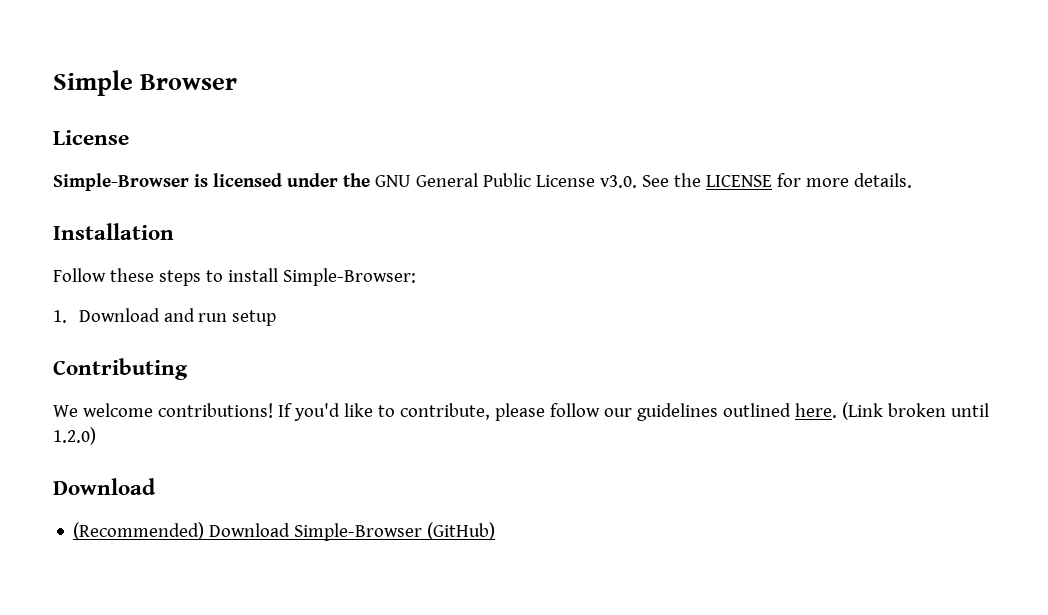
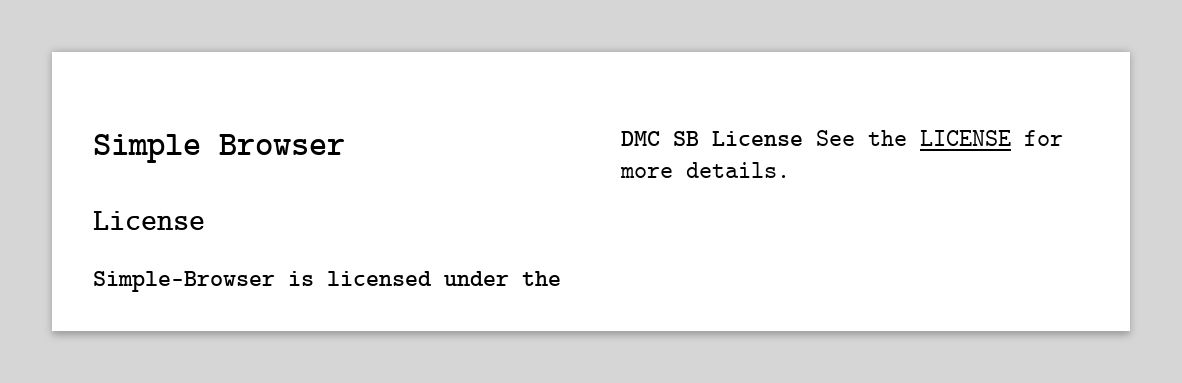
- Simple-Browser is licensed under the GNU General Public License v3.0. See the LICENSE for more details.
+ Simple-Browser is licensed under the DMC SB License See the LICENSE for more details.
- Installation
- Follow these steps to install Simple-Browser:
- 1. Download and run setup
- Contributing
- We welcome contributions! If you'd like to contribute, please follow our guidelines outlined here. (Link broken until 1.2.0)
- Download
- (Recommended) Download Simple-Browser (GitHub)

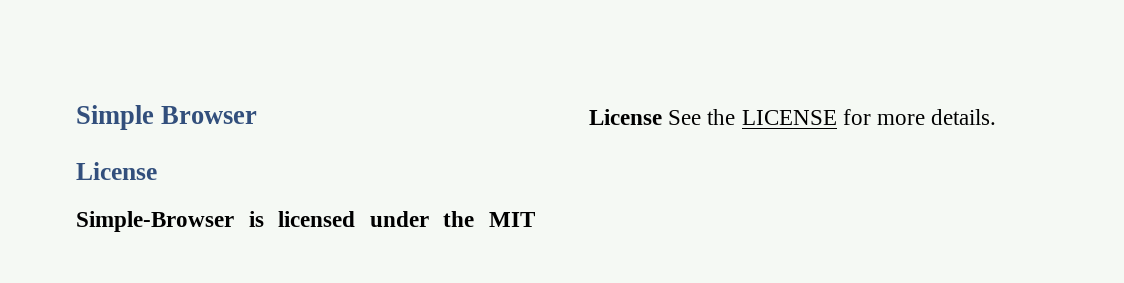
- Simple-Browser is licensed under the DMC SB License See the LICENSE for more details.
+ Simple-Browser is licensed under the MIT License See the LICENSE for more details.

